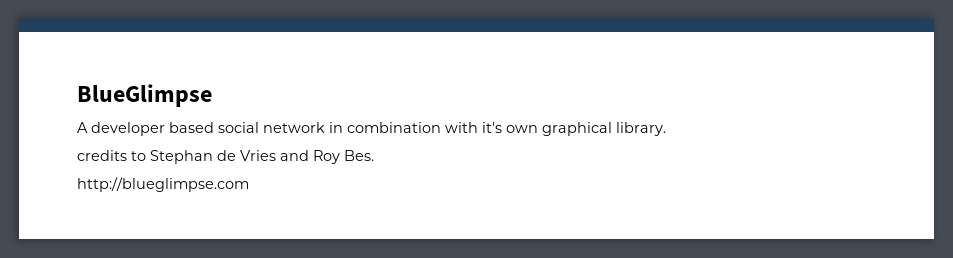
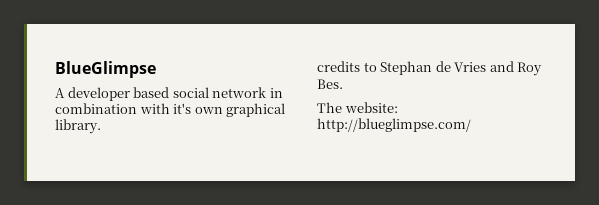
- http://blueglimpse.com
+ The website: http://blueglimpse.com/

